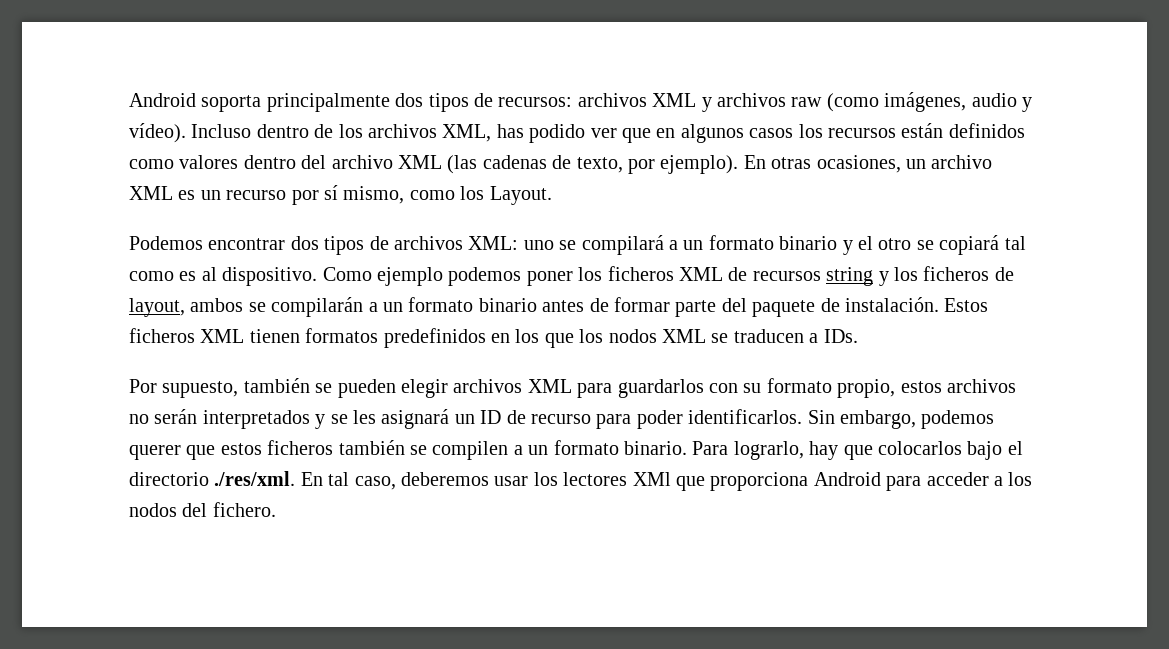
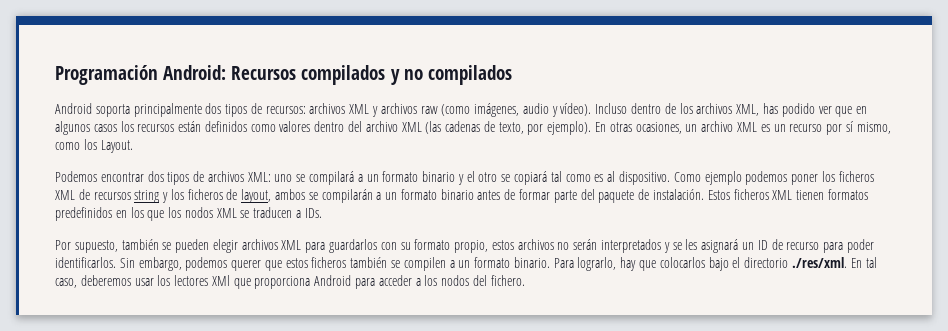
+ Programación Android: Recursos compilados y no compilados

